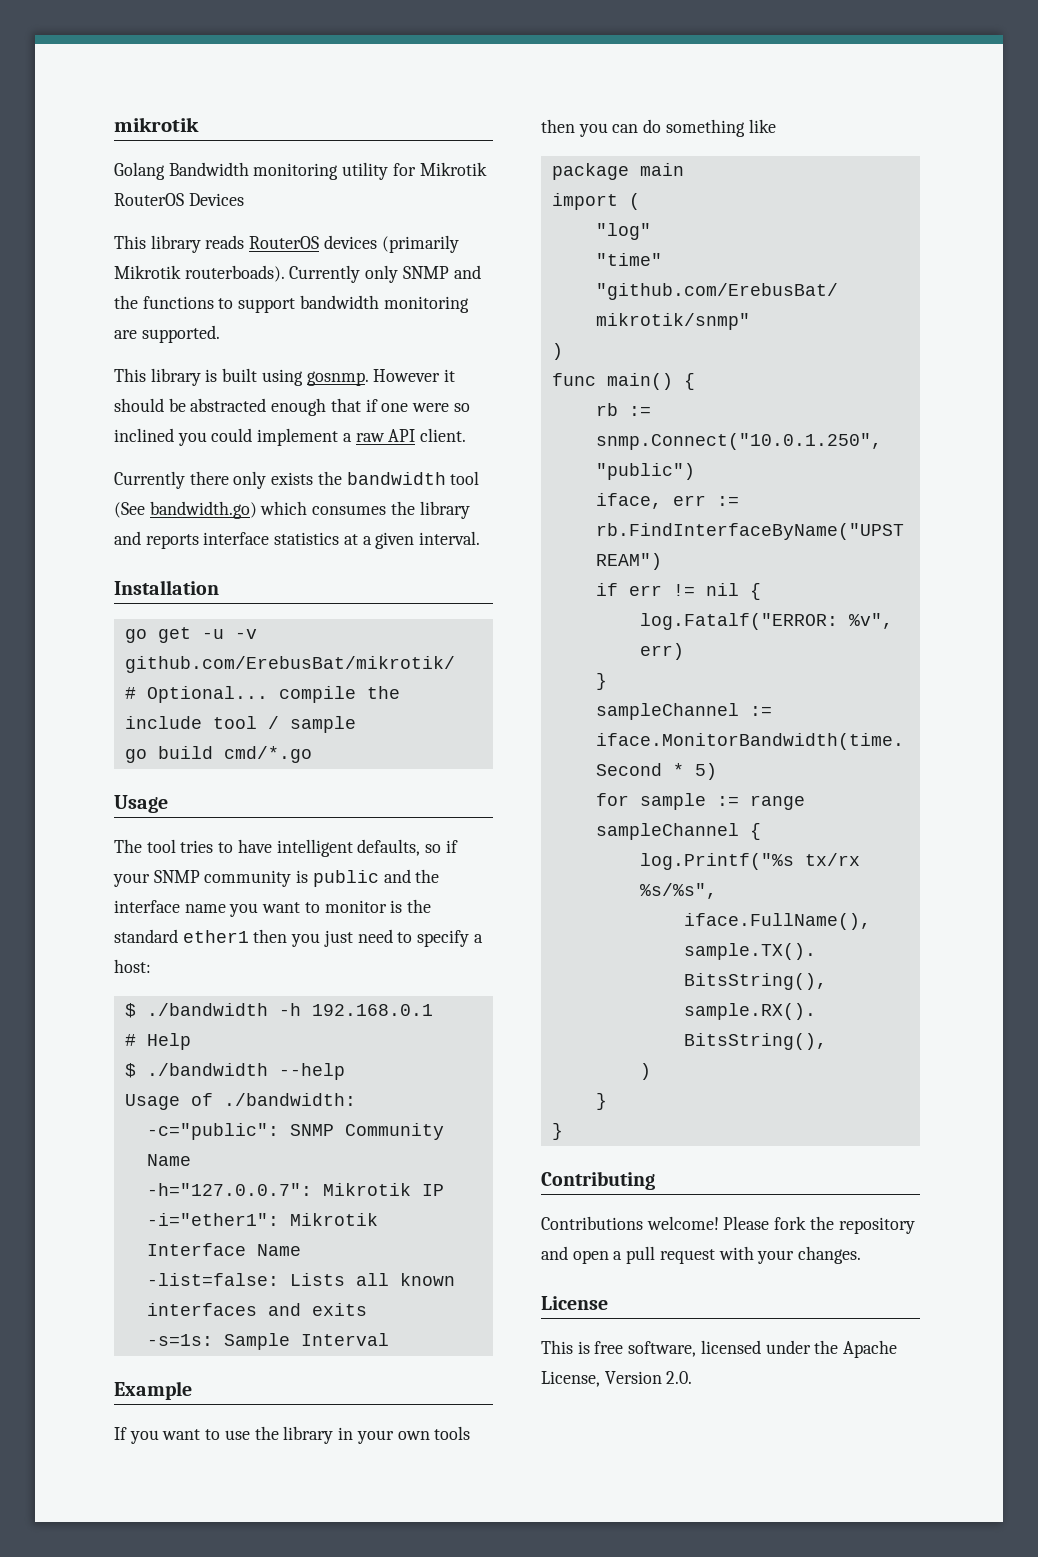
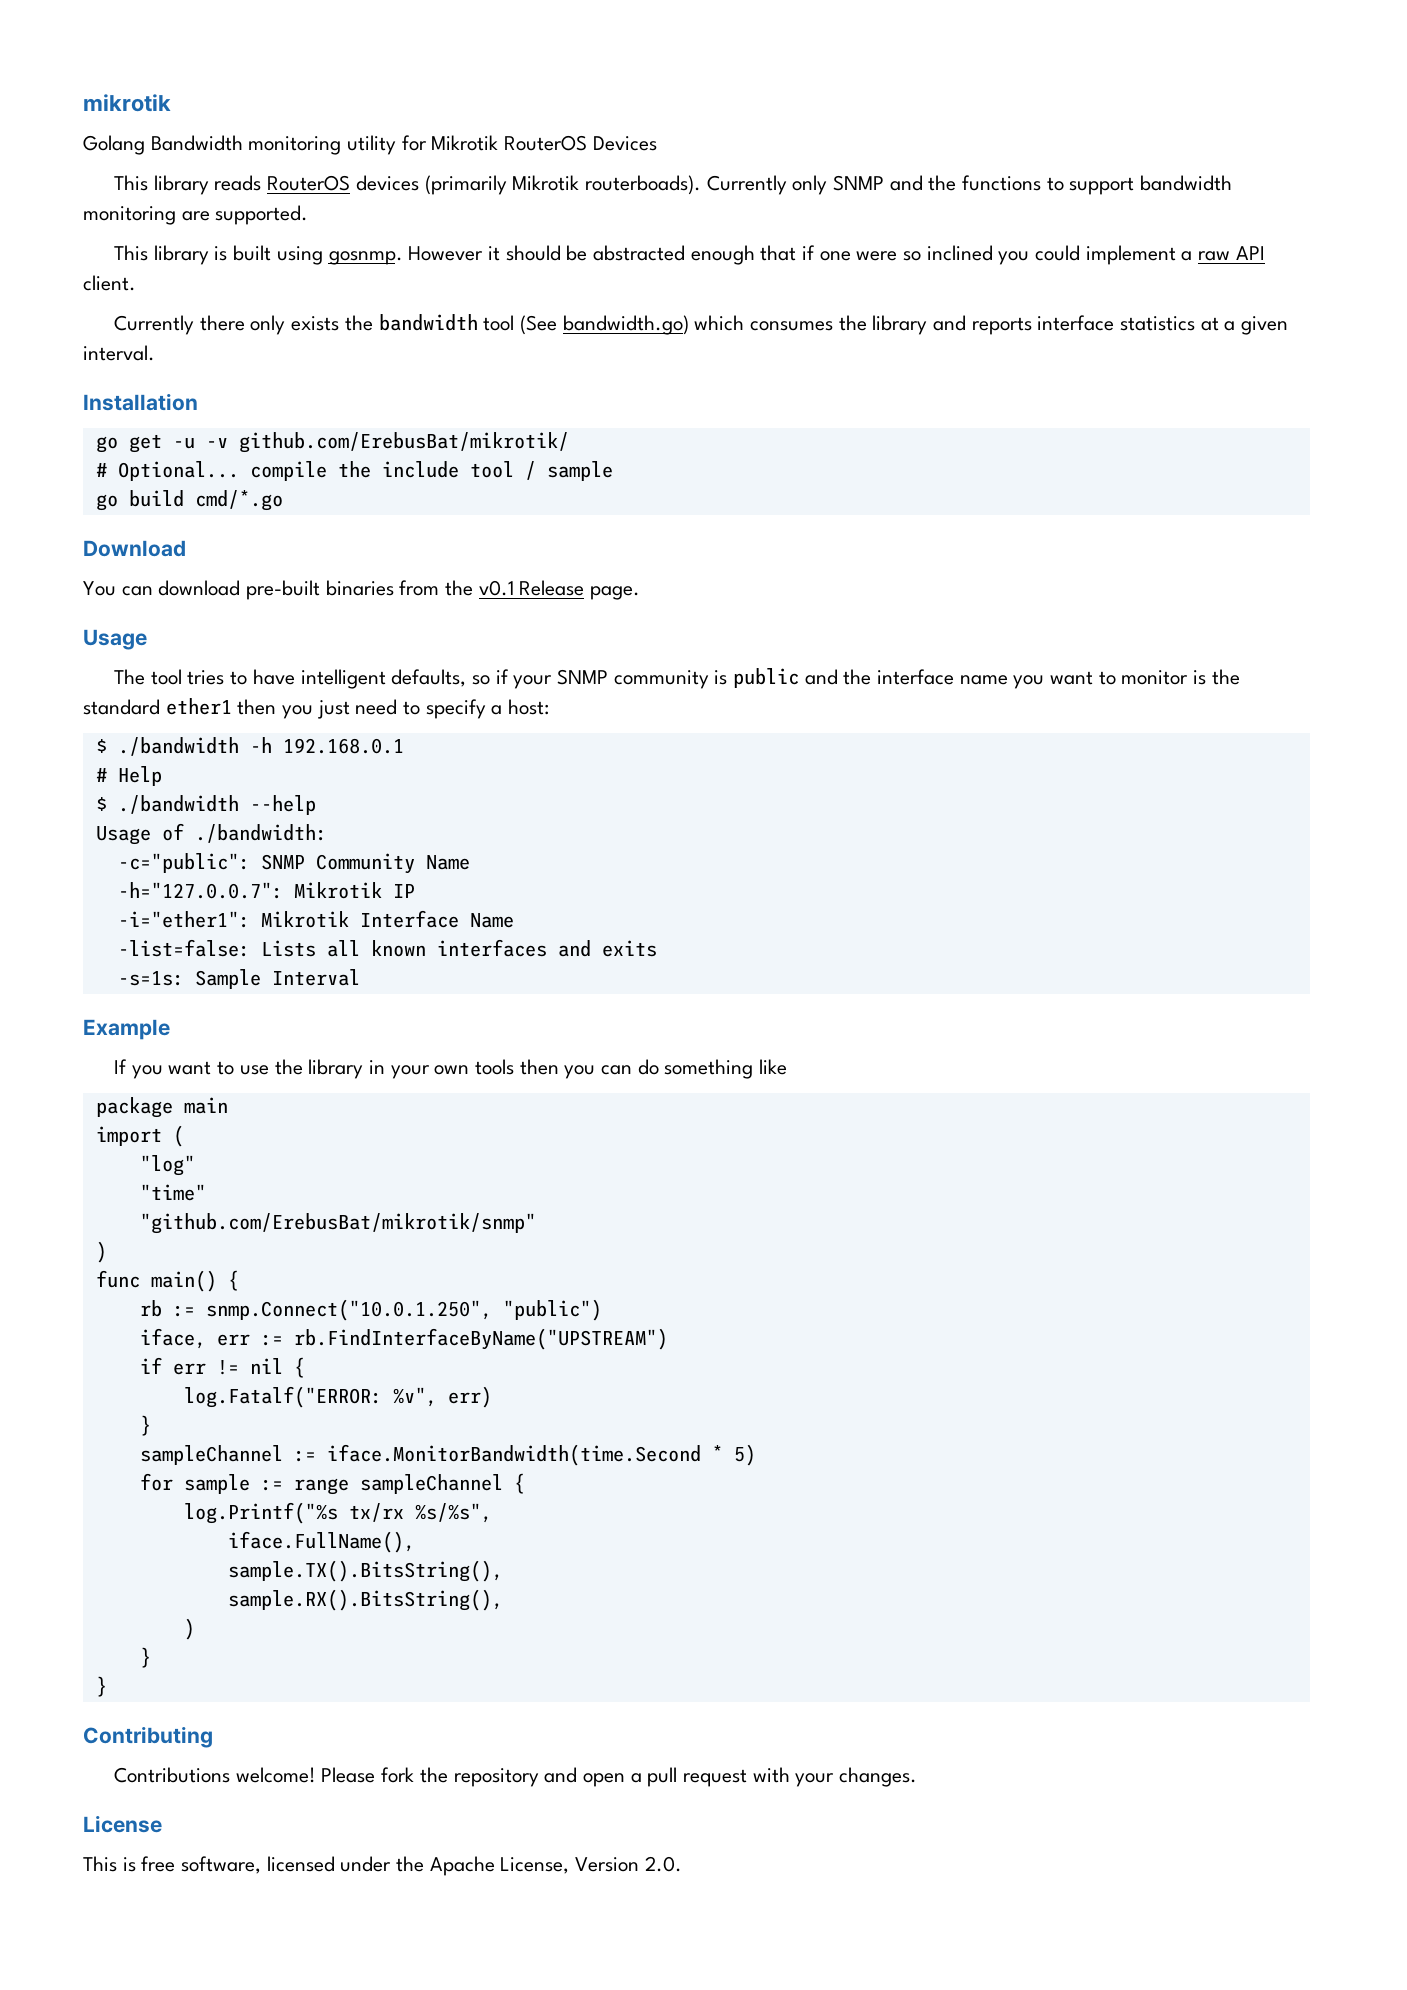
+ Download
+ You can download pre-built binaries from the v0.1 Release page.

